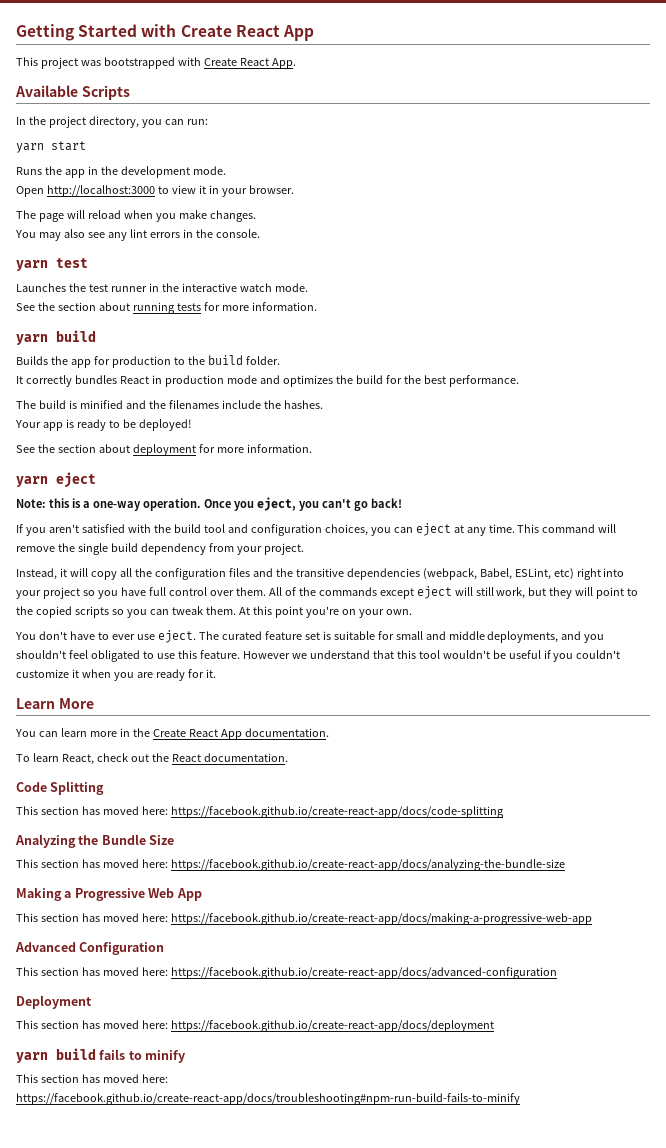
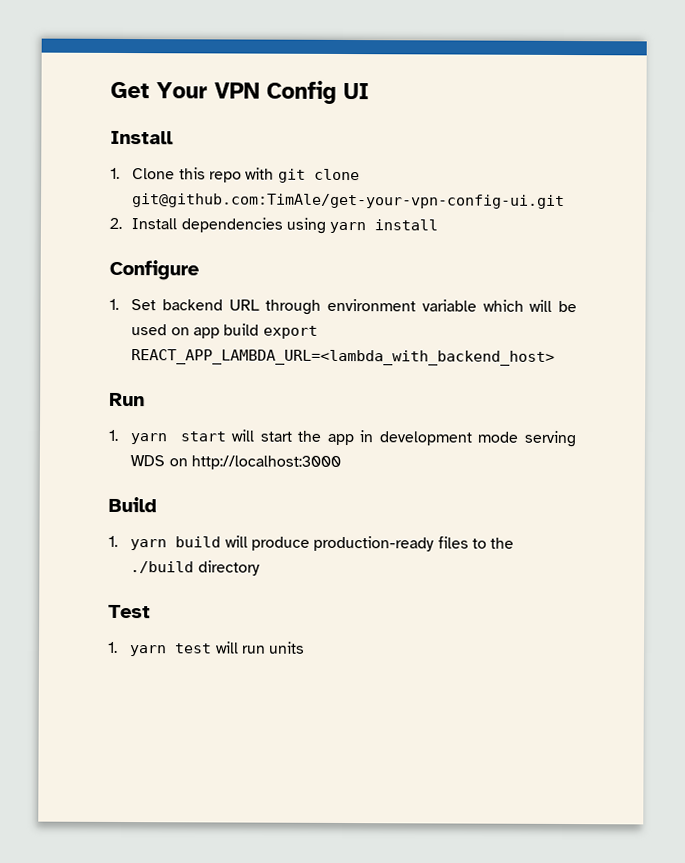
- Getting Started with Create React App
- This project was bootstrapped with Create React App.
- Available Scripts
- In the project directory, you can run:
- yarn start
- Runs the app in the development mode.
- Open http://localhost:3000 to view it in your browser.
- The page will reload when you make changes.
- You may also see any lint errors in the console.
- yarn test
- Launches the test runner in the interactive watch mode.
- See the section about running tests for more information.
- yarn build
- Builds the app for production to the build folder.
- It correctly bundles React in production mode and optimizes the build for the best performance.
- The build is minified and the filenames include the hashes.
- Your app is ready to be deployed!
- See the section about deployment for more information.
- yarn eject
- Note: this is a one-way operation. Once you eject, you can't go back!
- If you aren't satisfied with the build tool and configuration choices, you can eject at any time. This command will remove the single build dependency from your project.
- Instead, it will copy all the configuration files and the transitive dependencies (webpack, Babel, ESLint, etc) right into your project so you have full control over them. All of the commands except eject will still work, but they will point to the copied scripts so you can tweak them. At this point you're on your own.
- You don't have to ever use eject. The curated feature set is suitable for small and middle deployments, and you shouldn't feel obligated to use this feature. However we understand that this tool wouldn't be useful if you couldn't customize it when you are ready for it.
- Learn More
- You can learn more in the Create React App documentation.
- To learn React, check out the React documentation.
- Code Splitting
- This section has moved here: https://facebook.github.io/create-react-app/docs/code-splitting
- Analyzing the Bundle Size
- This section has moved here: https://facebook.github.io/create-react-app/docs/analyzing-the-bundle-size
- Making a Progressive Web App
- This section has moved here: https://facebook.github.io/create-react-app/docs/making-a-progressive-web-app
- Advanced Configuration
- This section has moved here: https://facebook.github.io/create-react-app/docs/advanced-configuration
- Deployment
- This section has moved here: https://facebook.github.io/create-react-app/docs/deployment
- yarn build fails to minify
- This section has moved here: https://facebook.github.io/create-react-app/docs/troubleshooting#npm-run-build-fails-to-minify
+ Get Your VPN Config UI
+ Install
+ 1. Clone this repo with git clone git@github.com:TimAle/get-your-vpn-config-ui.git
+ 2. Install dependencies using yarn install
+ Configure
+ 1. Set backend URL through environment variable which will be used on app build export REACT_APP_LAMBDA_URL=<lambda_with_backend_host>
+ Run
+ 1. yarn start will start the app in development mode serving WDS on http://localhost:3000
+ Build
+ 1. yarn build will produce production-ready files to the ./build directory
+ Test
+ 1. yarn test will run units

